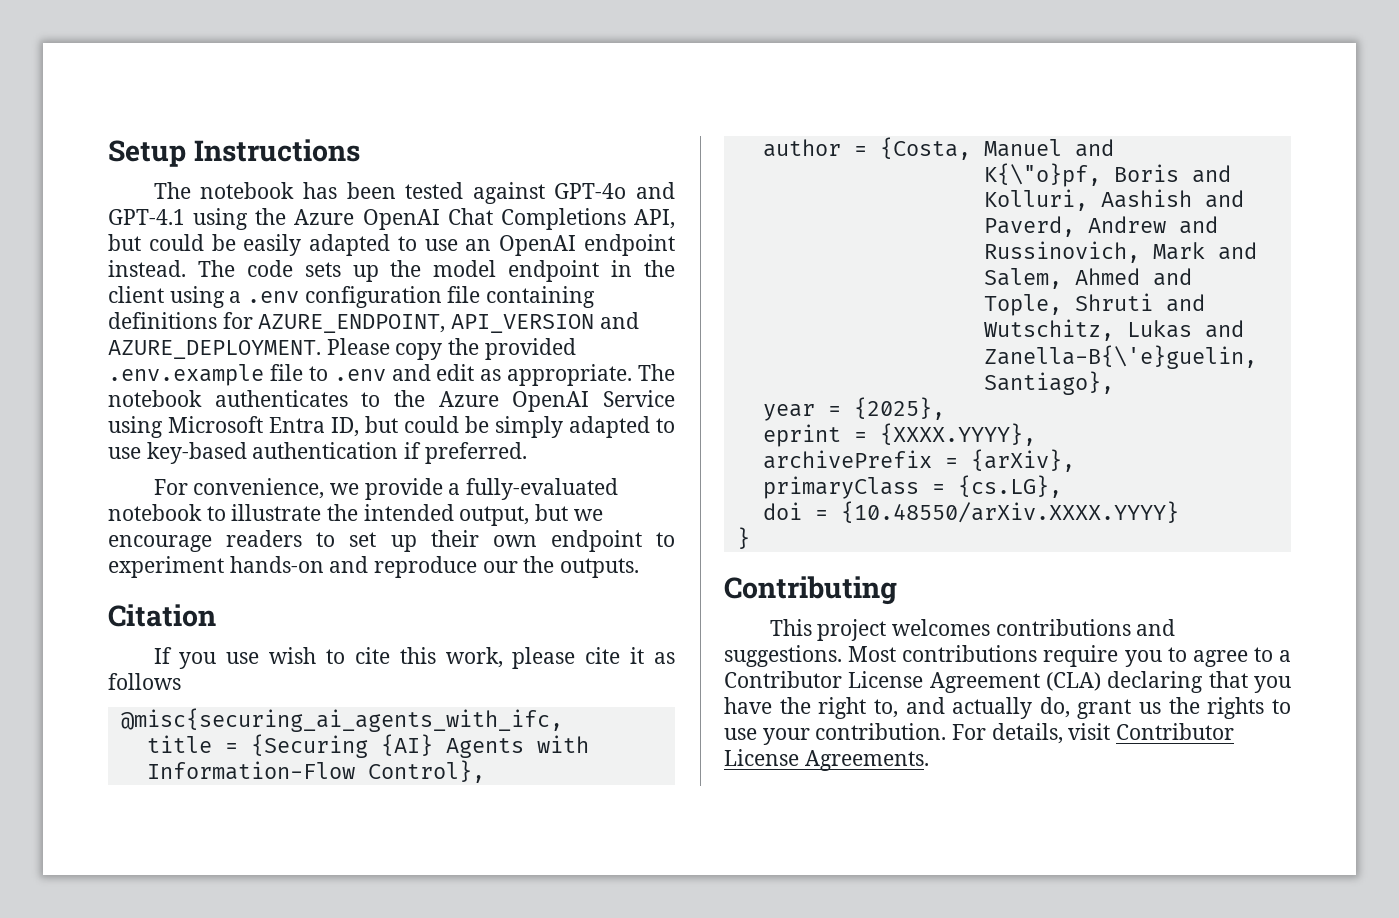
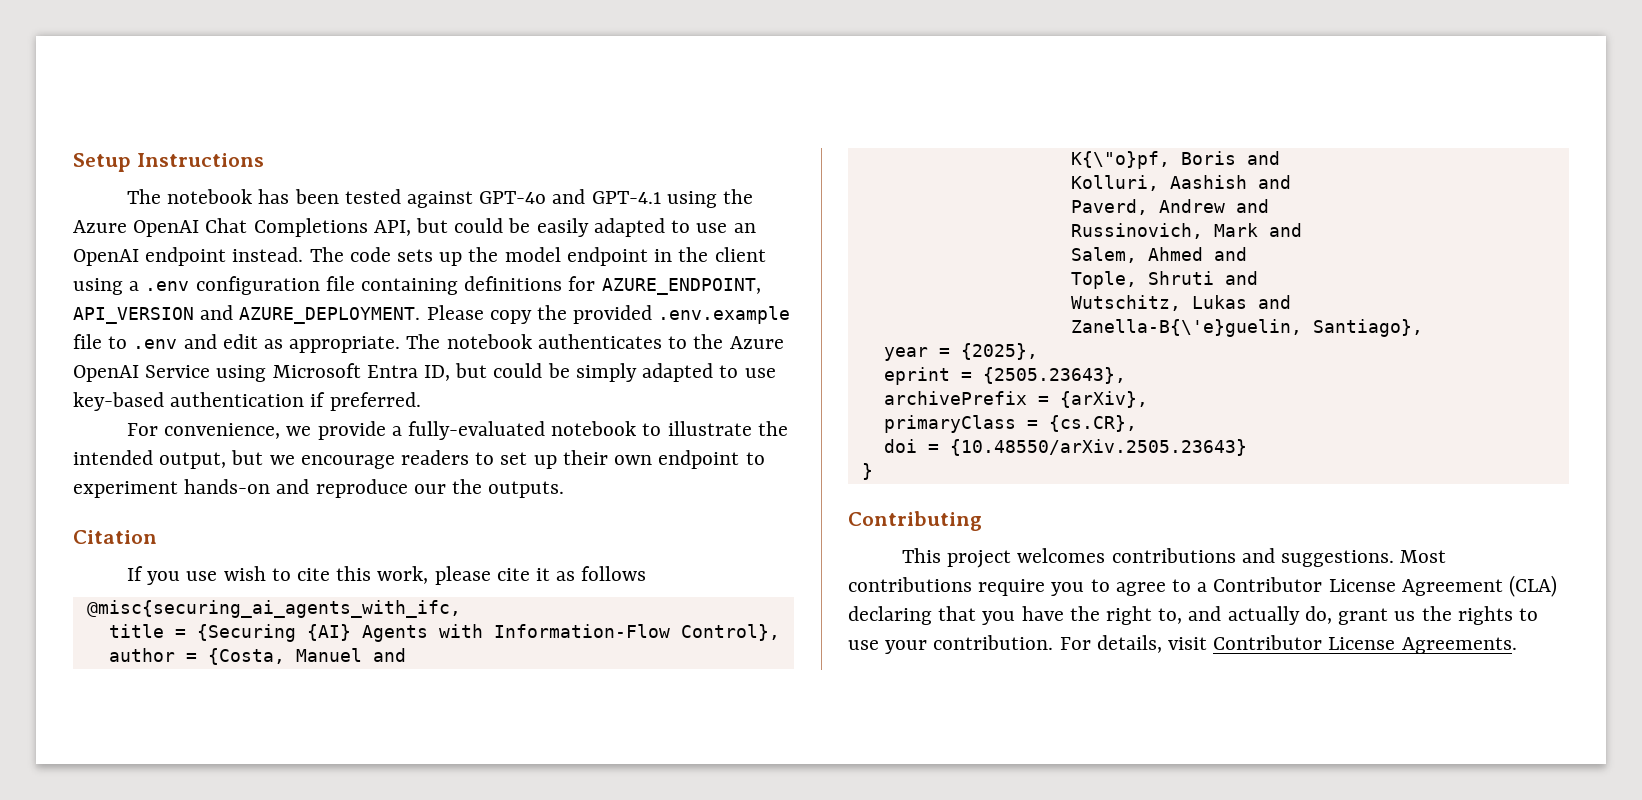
- eprint = {XXXX.YYYY},
+ eprint = {2505.23643},
- primaryClass = {cs.LG},
+ primaryClass = {cs.CR},
- doi = {10.48550/arXiv.XXXX.YYYY}
+ doi = {10.48550/arXiv.2505.23643}

